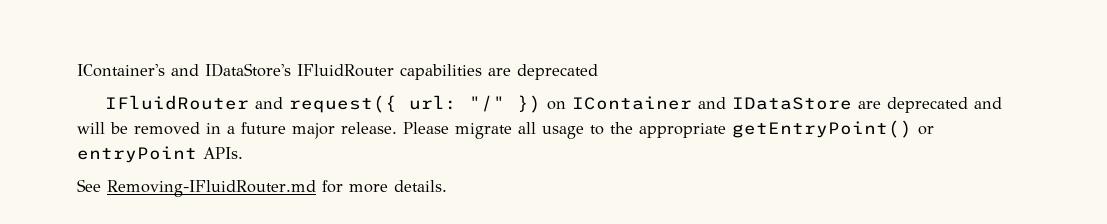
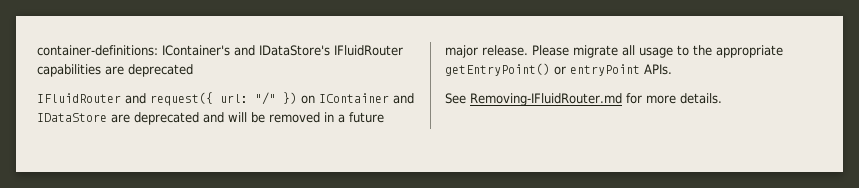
- IContainer's and IDataStore's IFluidRouter capabilities are deprecated
+ container-definitions: IContainer's and IDataStore's IFluidRouter capabilities are deprecated

